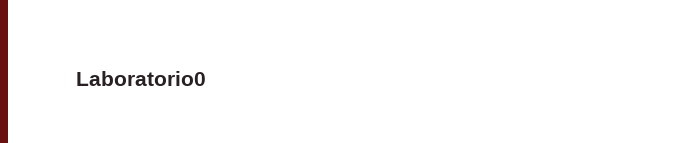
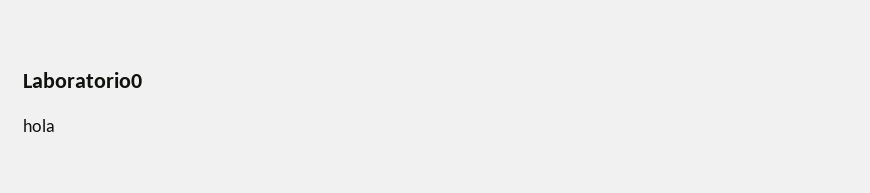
+ hola

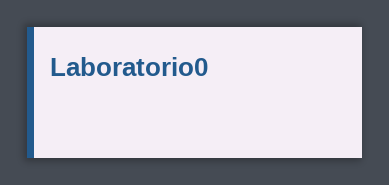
- hola

